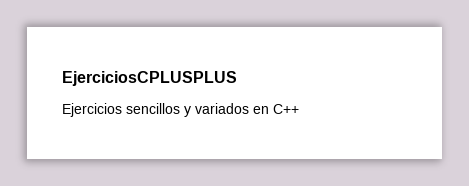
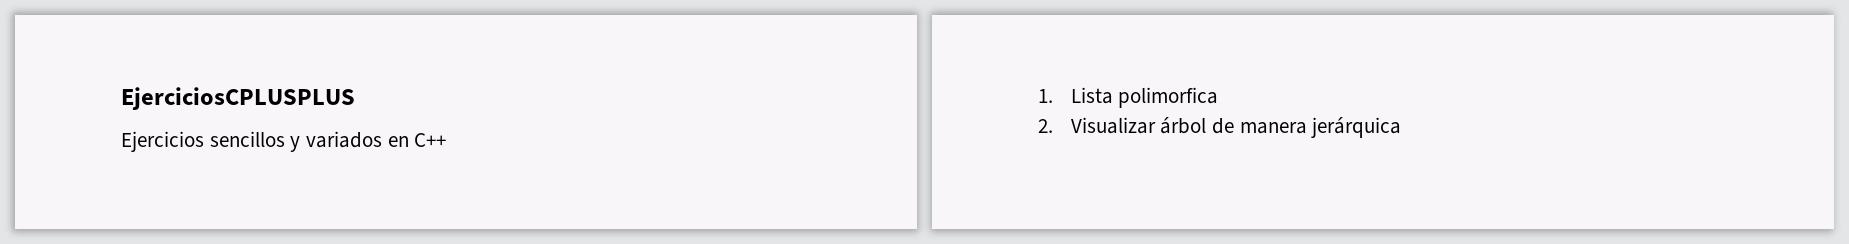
+ 1. Lista polimorfica
+ 2. Visualizar árbol de manera jerárquica

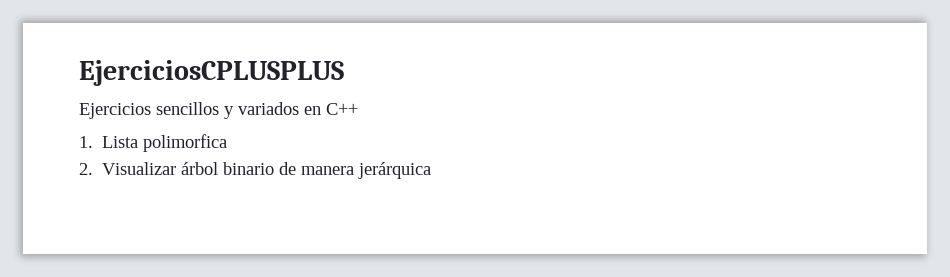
- 2. Visualizar árbol de manera jerárquica
+ 2. Visualizar árbol binario de manera jerárquica

